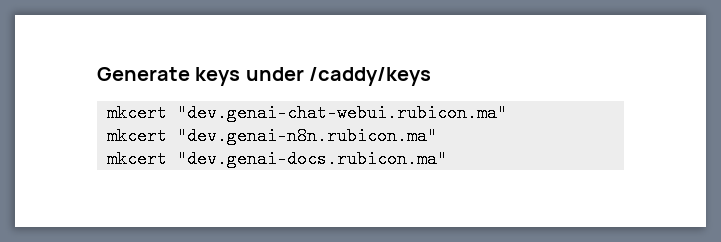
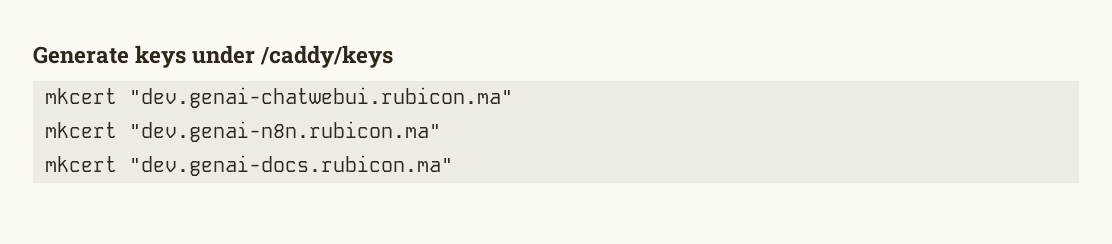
- mkcert "dev.genai-chat-webui.rubicon.ma"
+ mkcert "dev.genai-chatwebui.rubicon.ma"

